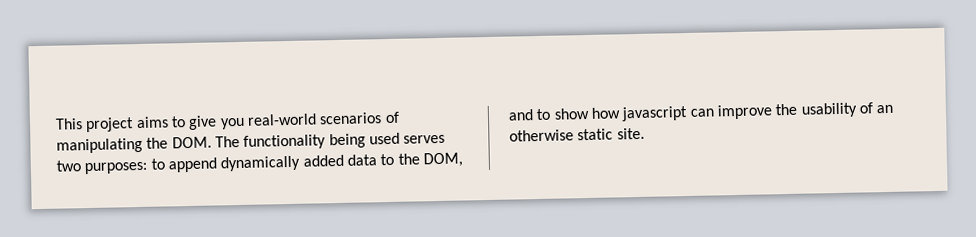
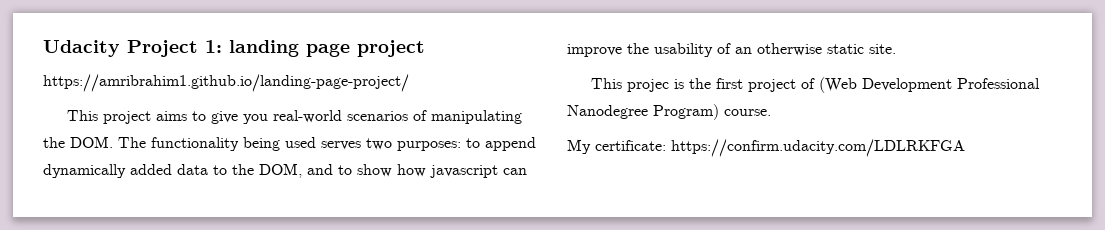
+ Udacity Project 1: landing page project
+ https://amribrahim1.github.io/landing-page-project/
+ This projec is the first project of (Web Development Professional Nanodegree Program) course.
+ My certificate: https://confirm.udacity.com/LDLRKFGA

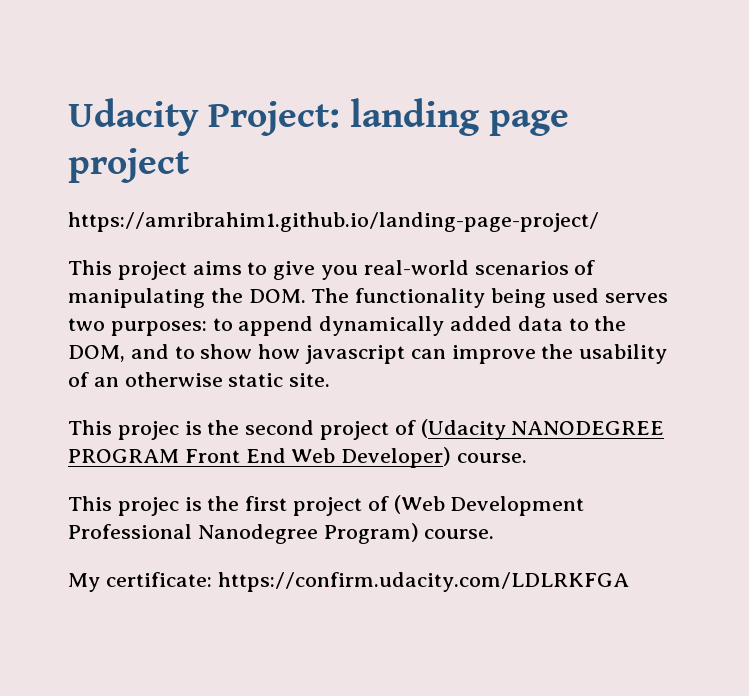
- Udacity Project 1: landing page project
+ Udacity Project: landing page project
+ This projec is the second project of (Udacity NANODEGREE PROGRAM Front End Web Developer) course.

